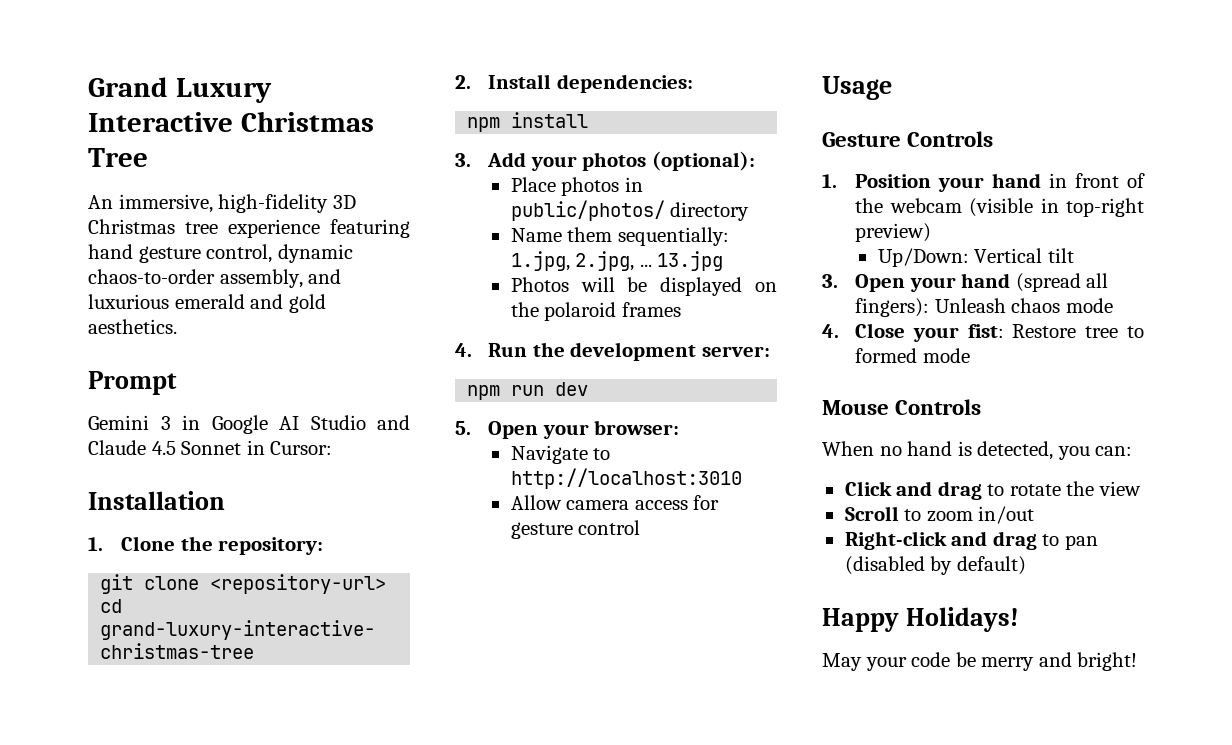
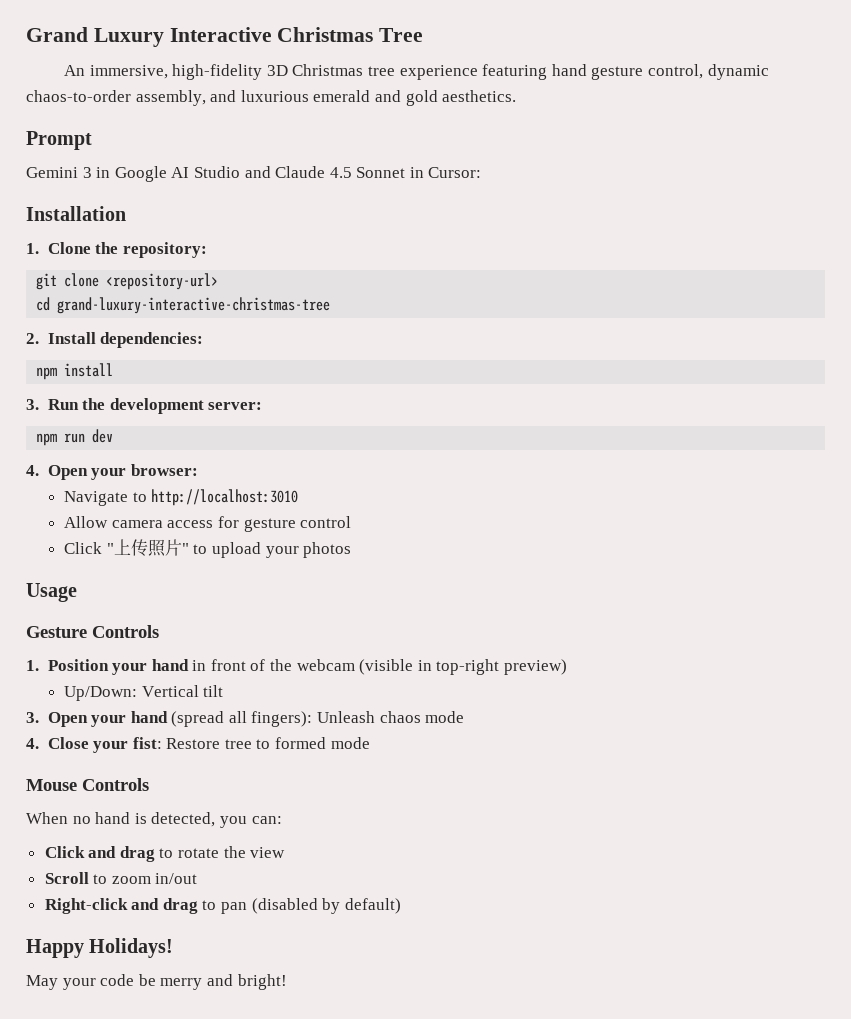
- 3. Add your photos (optional):
- Place photos in public/photos/ directory
- Name them sequentially: 1.jpg, 2.jpg, ... 13.jpg
- Photos will be displayed on the polaroid frames
- 4. Run the development server:
+ 3. Run the development server:
- 5. Open your browser:
+ 4. Open your browser:
+ Click "上传照片" to upload your photos

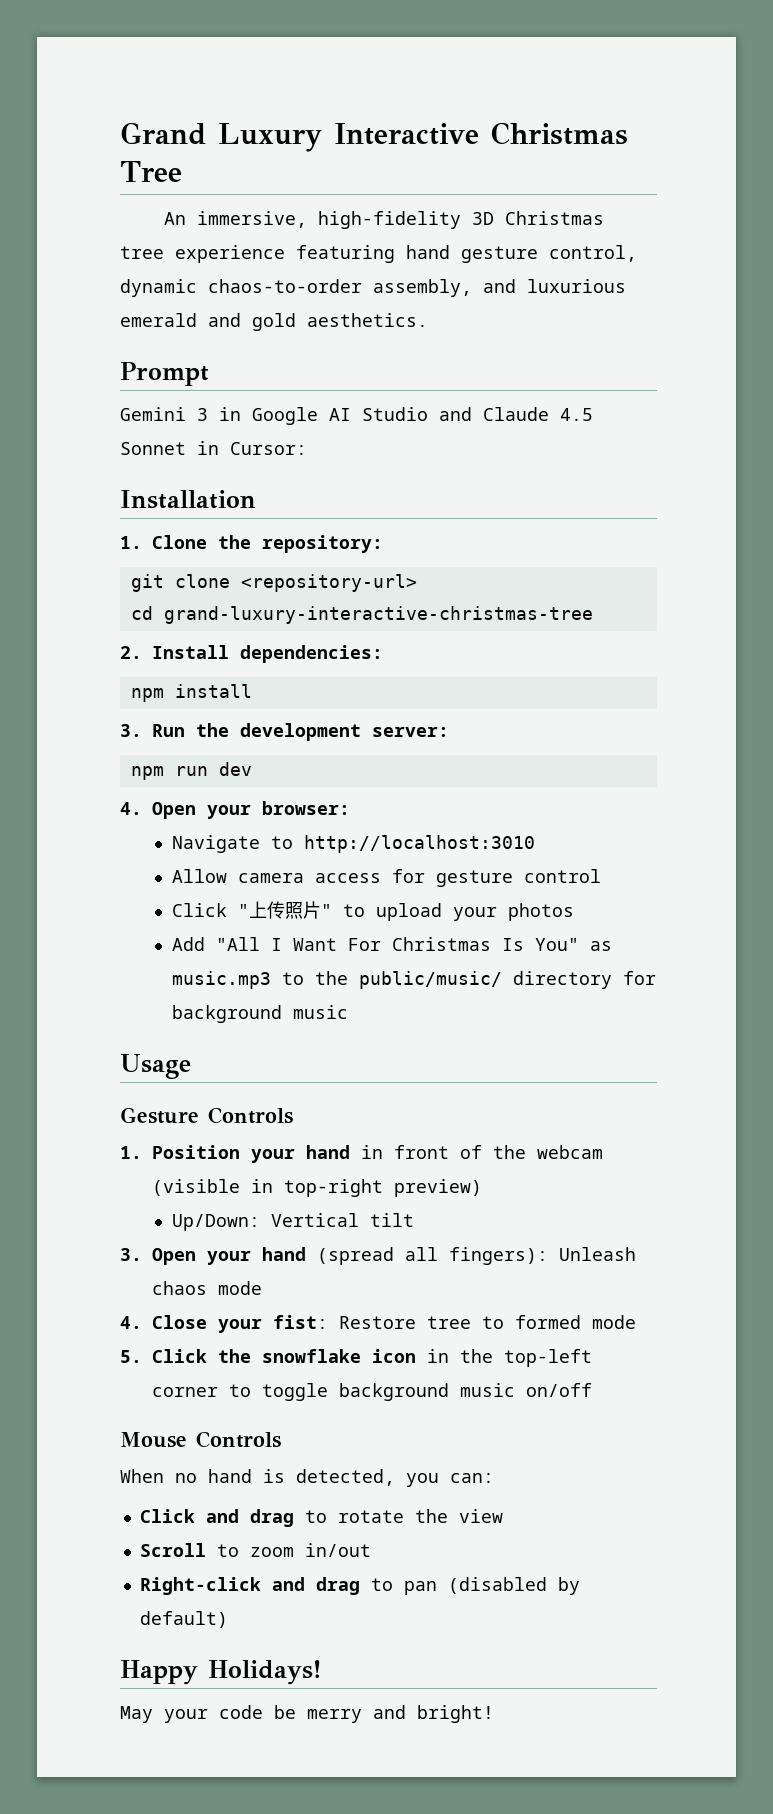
+ Add "All I Want For Christmas Is You" as music.mp3 to the public/music/ directory for background music
+ 5. Click the snowflake icon in the top-left corner to toggle background music on/off

